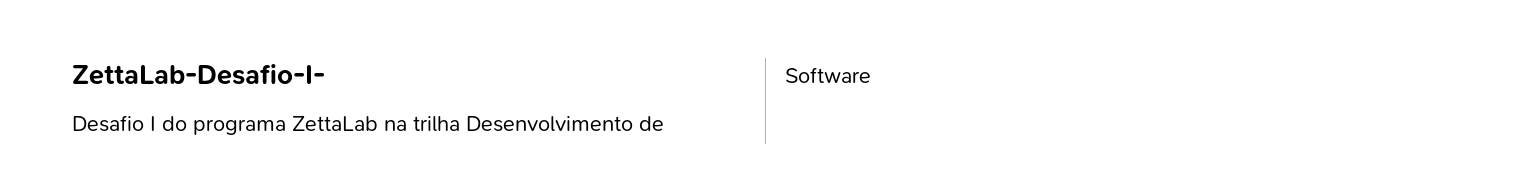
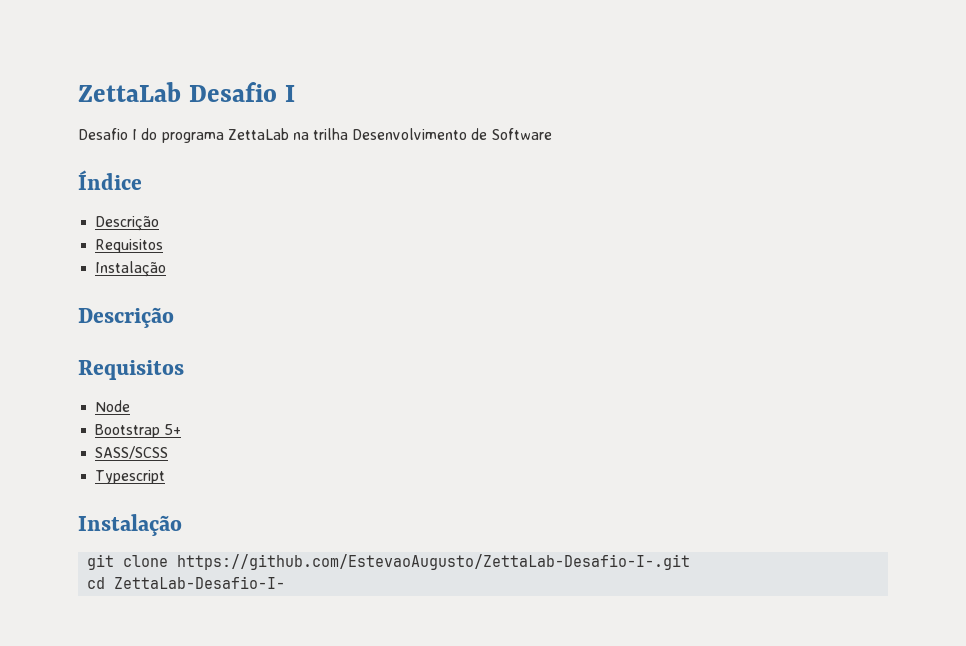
- ZettaLab-Desafio-I-
+ ZettaLab Desafio I
+ Índice
+ Descrição
+ Requisitos
+ Instalação
+ Descrição
+ Requisitos
+ Node
+ Bootstrap 5+
+ SASS/SCSS
+ Typescript
+ Instalação
+ git clone https://github.com/EstevaoAugusto/ZettaLab-Desafio-I-.git
+ cd ZettaLab-Desafio-I-

